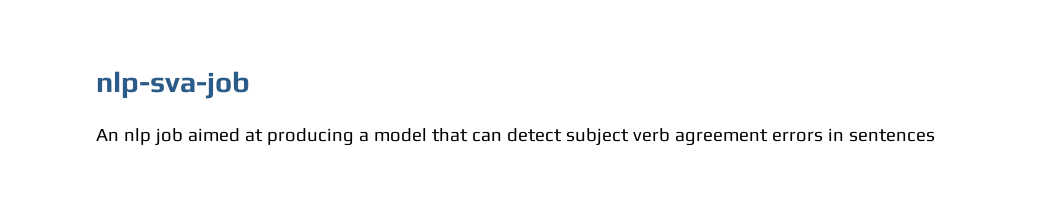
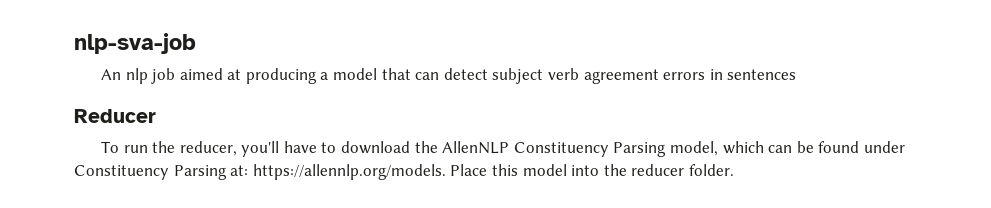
+ Reducer
+ To run the reducer, you'll have to download the AllenNLP Constituency Parsing model, which can be found under Constituency Parsing at: https://allennlp.org/models. Place this model into the reducer folder.

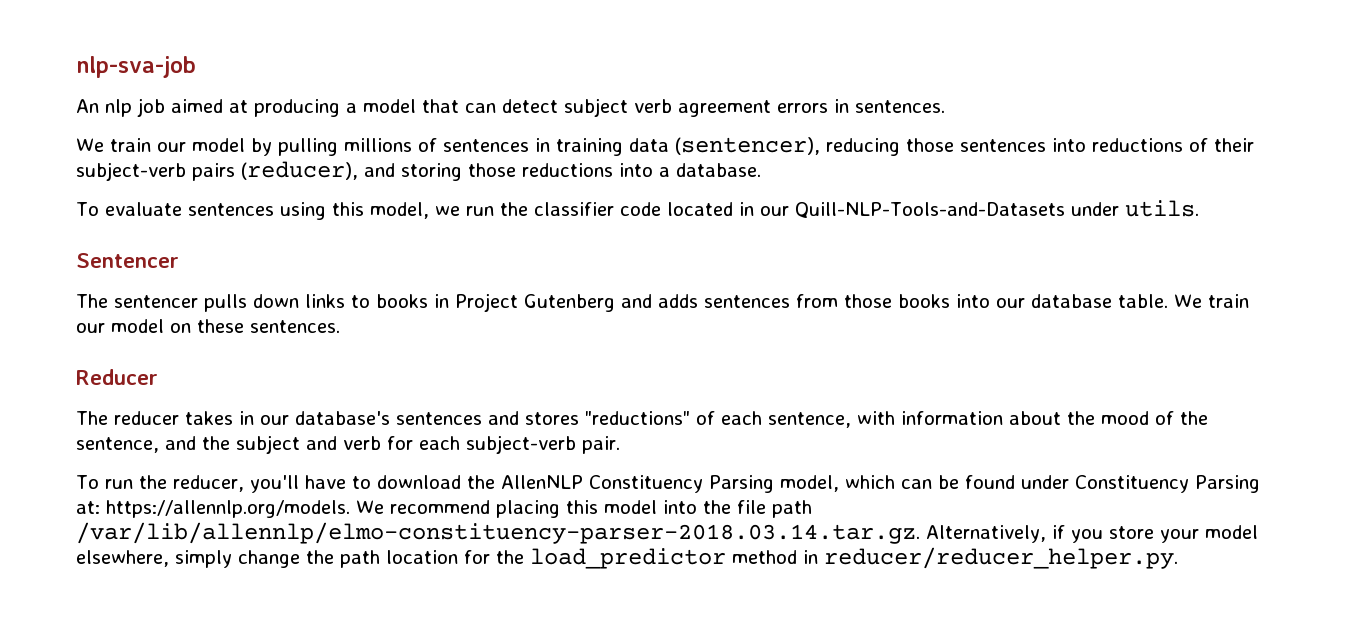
- An nlp job aimed at producing a model that can detect subject verb agreement errors in sentences
+ An nlp job aimed at producing a model that can detect subject verb agreement errors in sentences.
+ We train our model by pulling millions of sentences in training data (sentencer), reducing those sentences into reductions of their subject-verb pairs (reducer), and storing those reductions into a database.
+ To evaluate sentences using this model, we run the classifier code located in our Quill-NLP-Tools-and-Datasets under utils.
+ Sentencer
+ The sentencer pulls down links to books in Project Gutenberg and adds sentences from those books into our database table. We train our model on these sentences.
  Reducer
+ The reducer takes in our database's sentences and stores "reductions" of each sentence, with information about the mood of the sentence, and the subject and verb for each subject-verb pair.
- To run the reducer, you'll have to download the AllenNLP Constituency Parsing model, which can be found under Constituency Parsing at: https://allennlp.org/models. Place this model into the reducer folder.
+ To run the reducer, you'll have to download the AllenNLP Constituency Parsing model, which can be found under Constituency Parsing at: https://allennlp.org/models. We recommend placing this model into the file path /var/lib/allennlp/elmo-constituency-parser-2018.03.14.tar.gz. Alternatively, if you store your model elsewhere, simply change the path location for the load_predictor method in reducer/reducer_helper.py.

